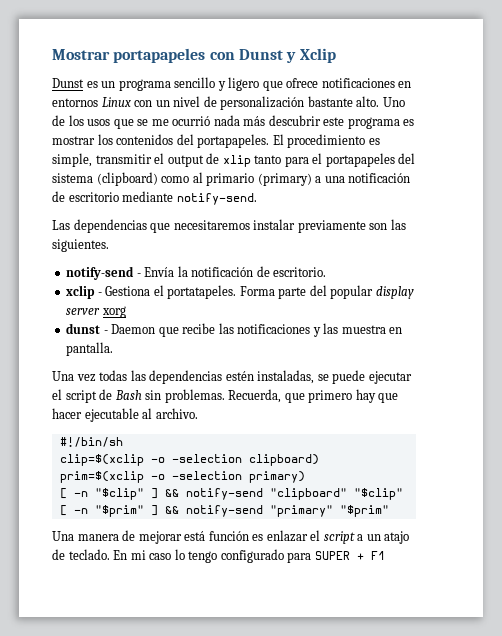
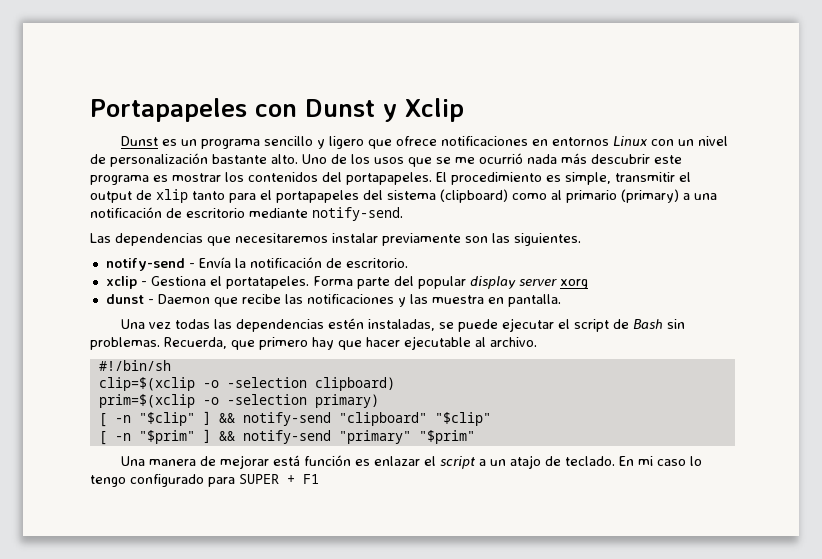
- Mostrar portapapeles con Dunst y Xclip
+ Portapapeles con Dunst y Xclip

